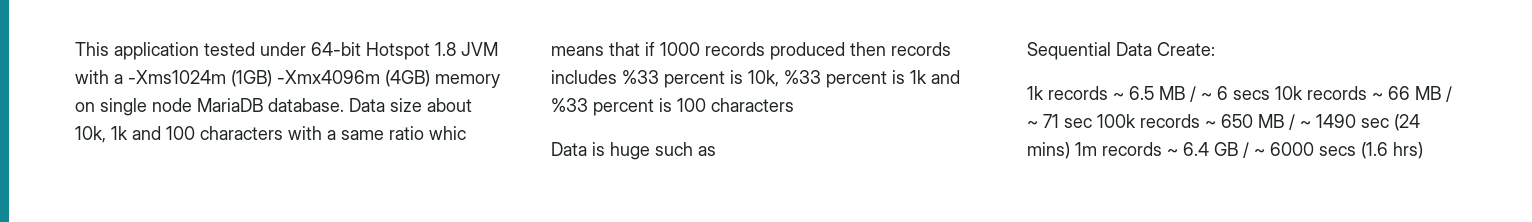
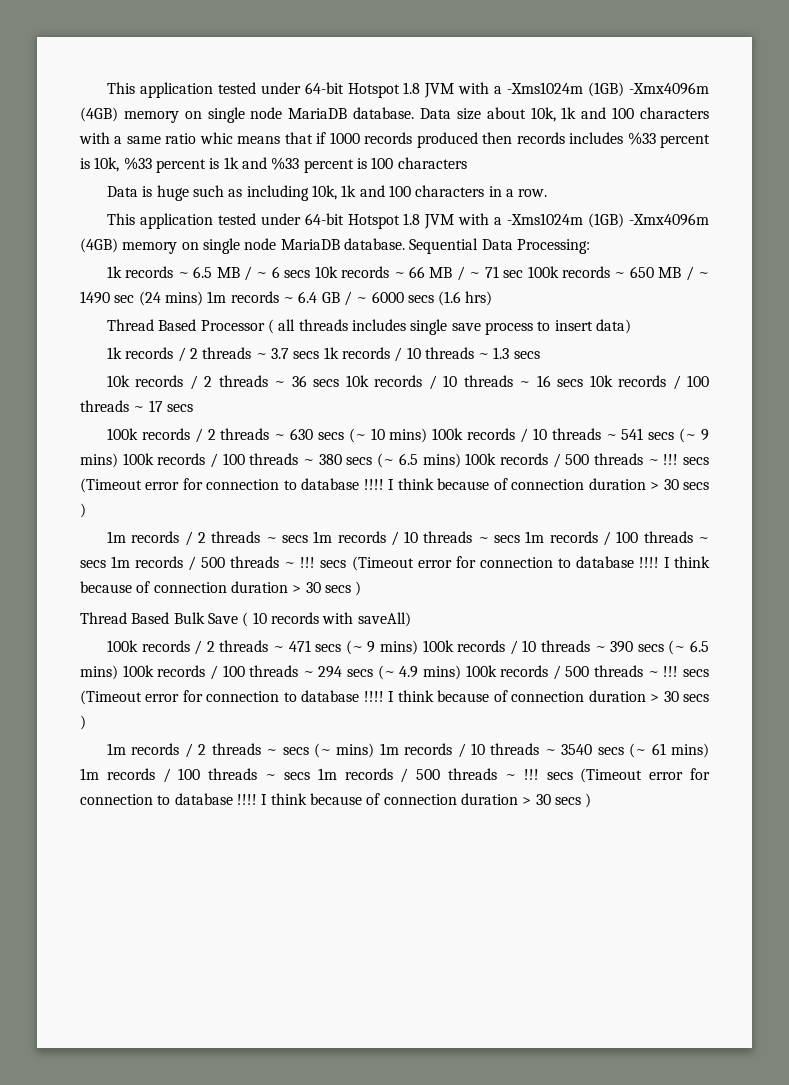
- Data is huge such as
- Sequential Data Create:
+ Data is huge such as including 10k, 1k and 100 characters in a row.
+ This application tested under 64-bit Hotspot 1.8 JVM with a -Xms1024m (1GB) -Xmx4096m (4GB) memory on single node MariaDB database. Sequential Data Processing:
+ Thread Based Processor ( all threads includes single save process to insert data)
+ 1k records / 2 threads ~ 3.7 secs 1k records / 10 threads ~ 1.3 secs
+ 10k records / 2 threads ~ 36 secs 10k records / 10 threads ~ 16 secs 10k records / 100 threads ~ 17 secs
+ 100k records / 2 threads ~ 630 secs (~ 10 mins) 100k records / 10 threads ~ 541 secs (~ 9 mins) 100k records / 100 threads ~ 380 secs (~ 6.5 mins) 100k records / 500 threads ~ !!! secs (Timeout error for connection to database !!!! I think because of connection duration > 30 secs )
+ 1m records / 2 threads ~ secs 1m records / 10 threads ~ secs 1m records / 100 threads ~ secs 1m records / 500 threads ~ !!! secs (Timeout error for connection to database !!!! I think because of connection duration > 30 secs )
+ Thread Based Bulk Save ( 10 records with saveAll)
+ 100k records / 2 threads ~ 471 secs (~ 9 mins) 100k records / 10 threads ~ 390 secs (~ 6.5 mins) 100k records / 100 threads ~ 294 secs (~ 4.9 mins) 100k records / 500 threads ~ !!! secs (Timeout error for connection to database !!!! I think because of connection duration > 30 secs )
+ 1m records / 2 threads ~ secs (~ mins) 1m records / 10 threads ~ 3540 secs (~ 61 mins) 1m records / 100 threads ~ secs 1m records / 500 threads ~ !!! secs (Timeout error for connection to database !!!! I think because of connection duration > 30 secs )

